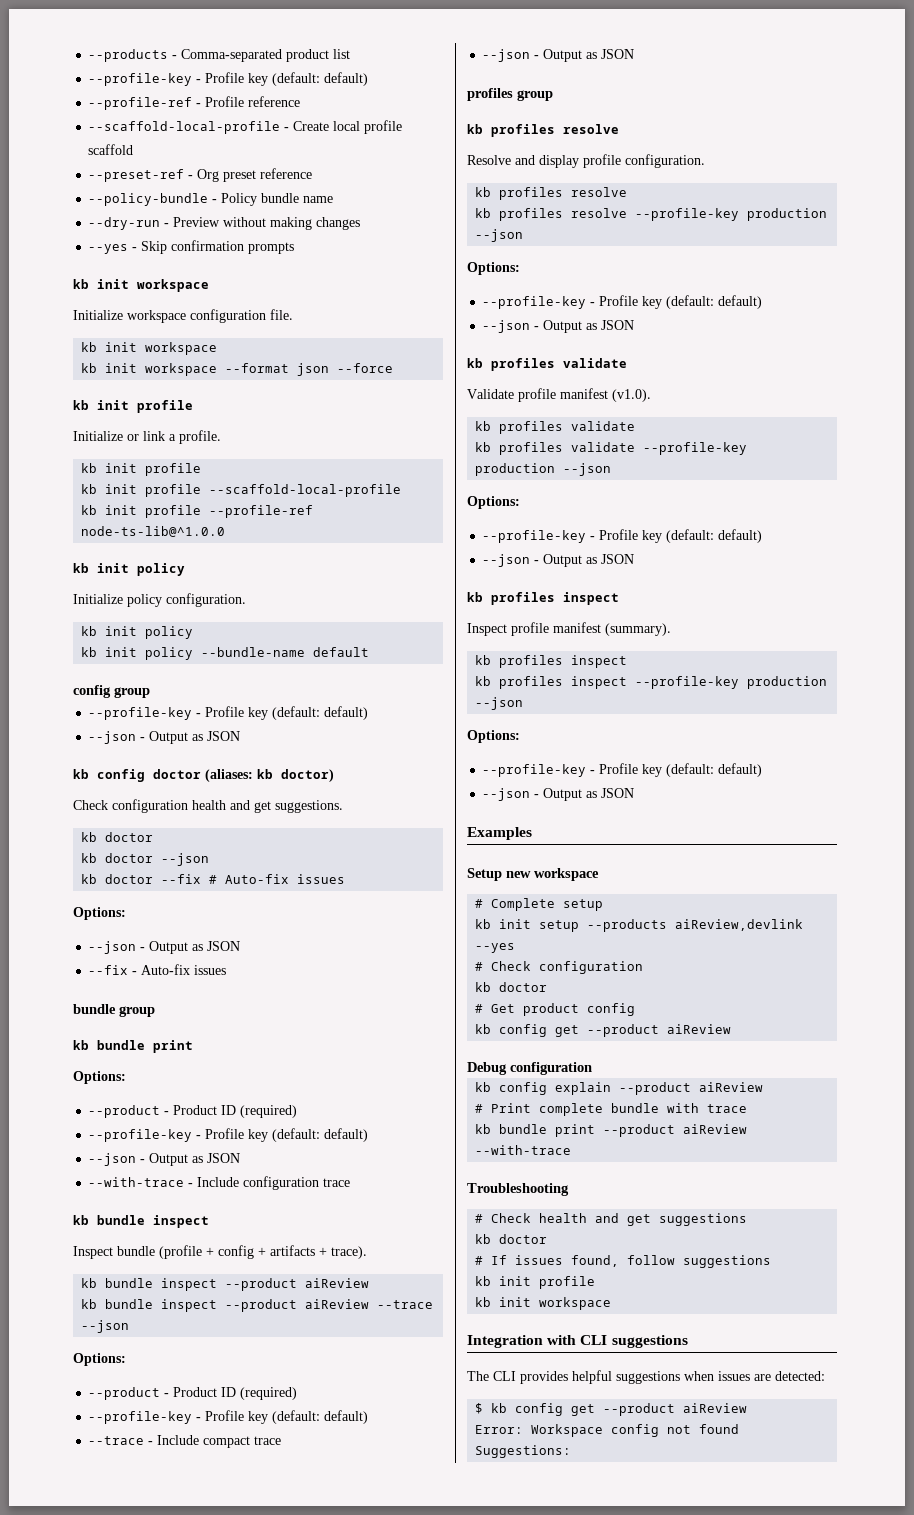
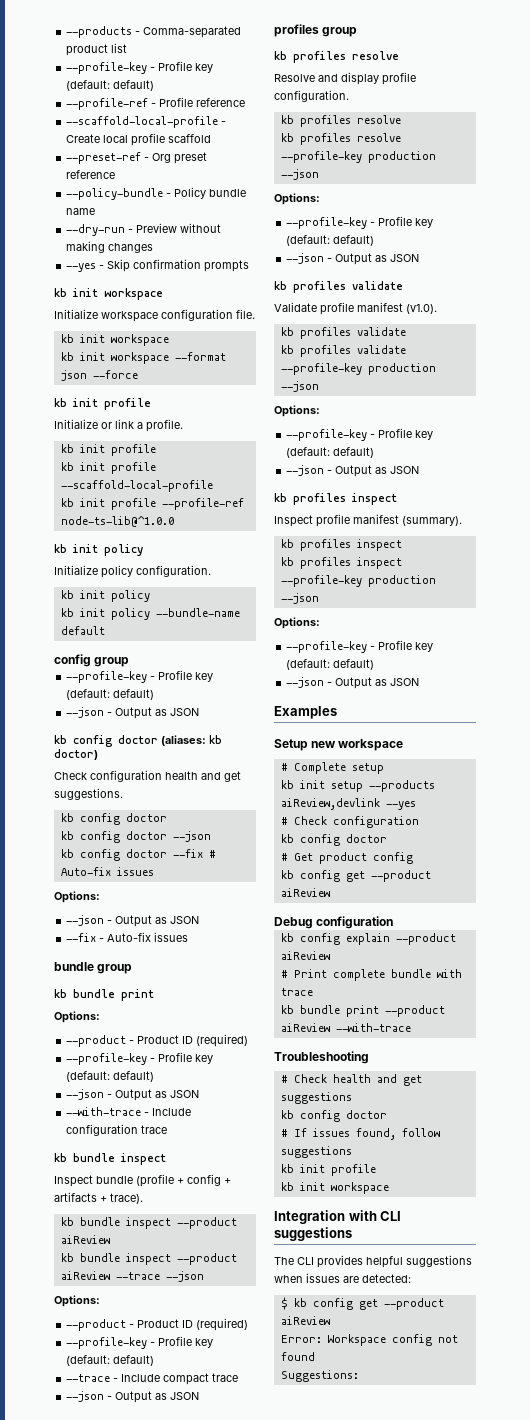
  Check configuration health and get suggestions.
- kb doctor
+ kb config doctor
- kb doctor --json
+ kb config doctor --json
- kb doctor --fix # Auto-fix issues
+ kb config doctor --fix # Auto-fix issues
  # Check configuration
- kb doctor
+ kb config doctor
  # Check health and get suggestions
- kb doctor
+ kb config doctor

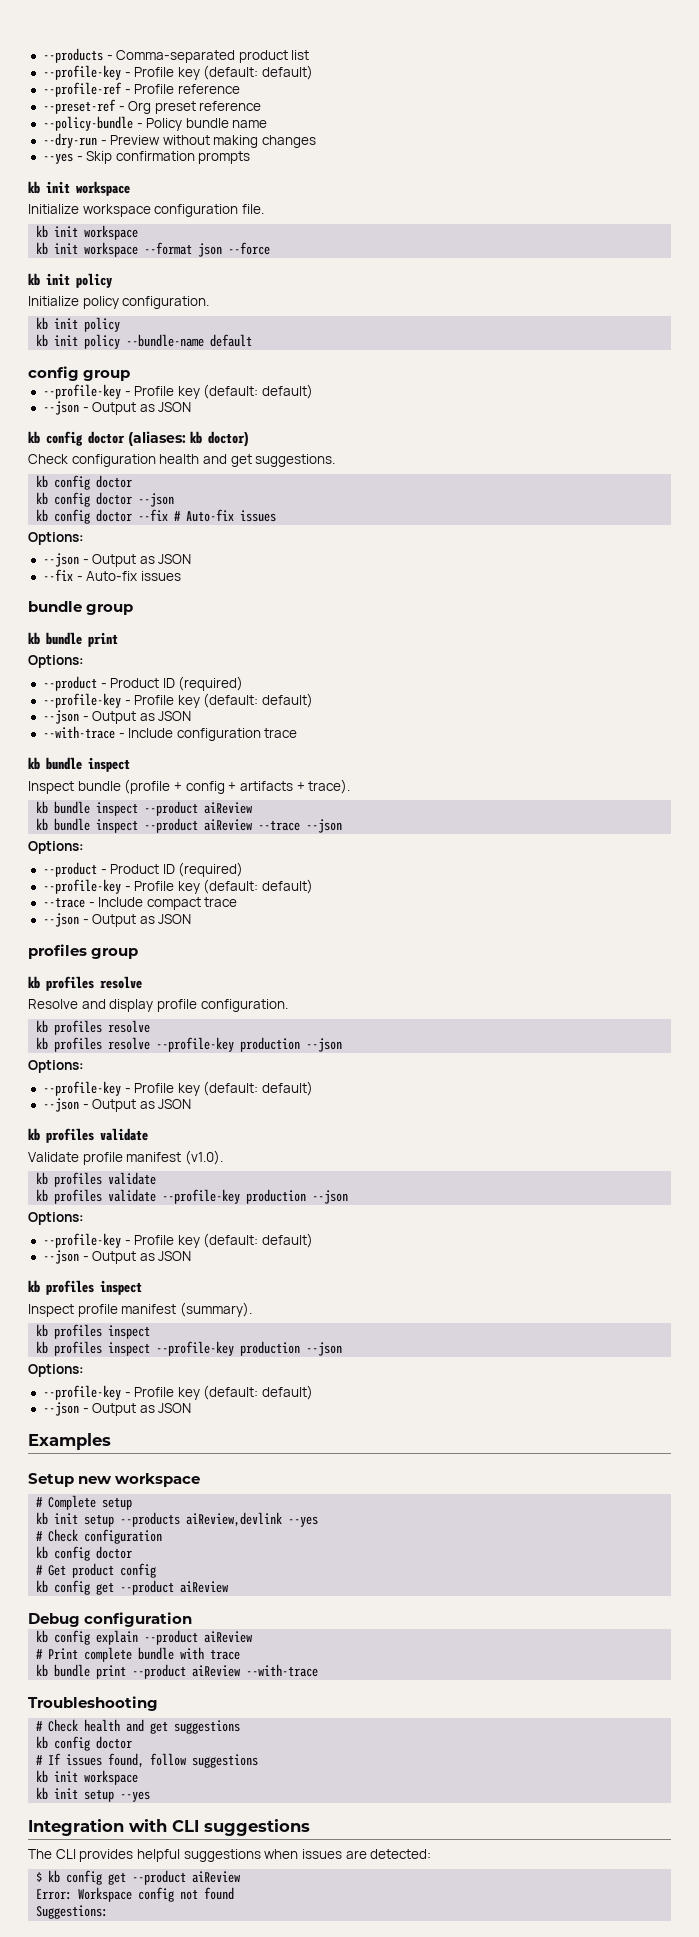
- --scaffold-local-profile - Create local profile scaffold
  kb init workspace --format json --force
- kb init profile
- Initialize or link a profile.
- kb init profile
- kb init profile --scaffold-local-profile
- kb init profile --profile-ref node-ts-lib@^1.0.0
  # If issues found, follow suggestions
- kb init profile
  kb init workspace
+ kb init setup --yes

